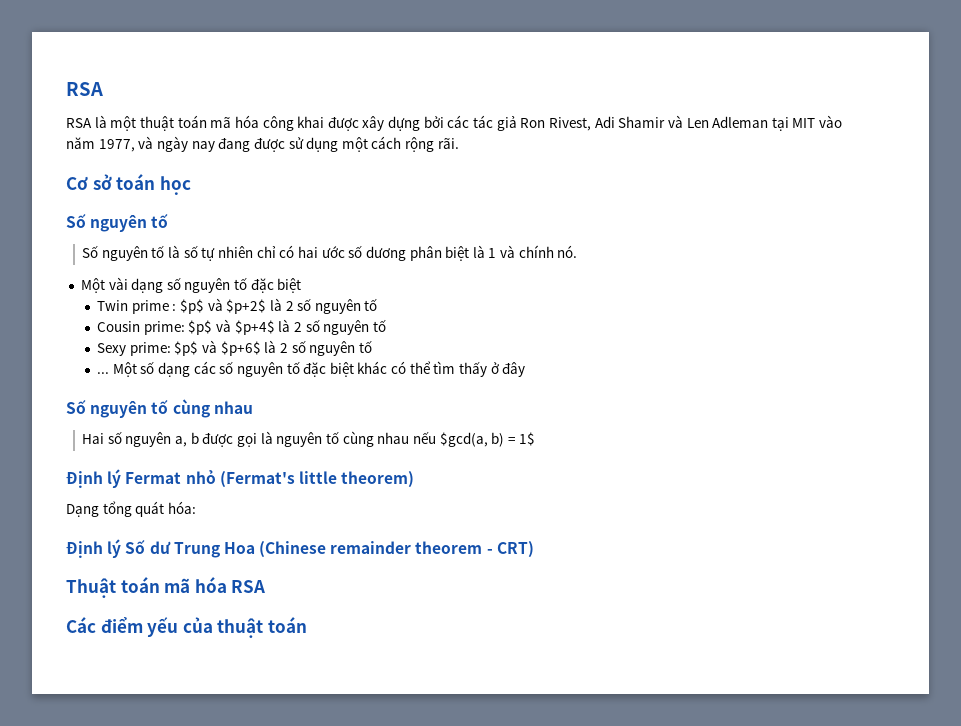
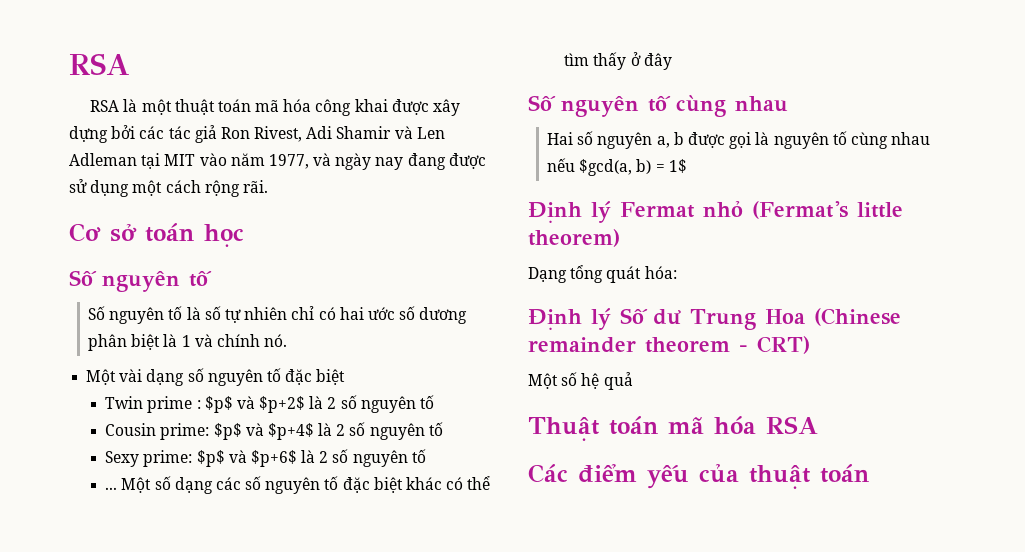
+ Một số hệ quả

